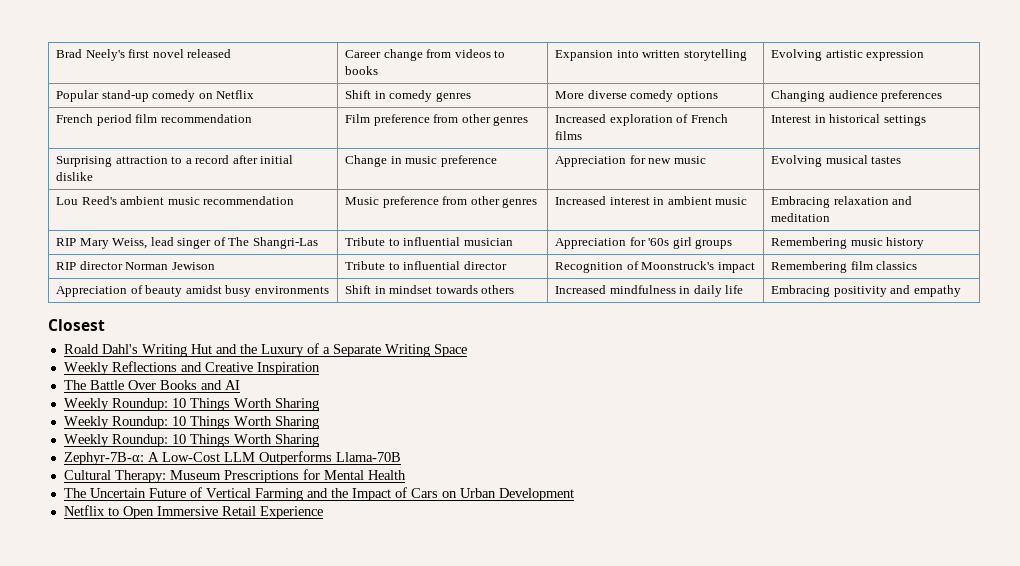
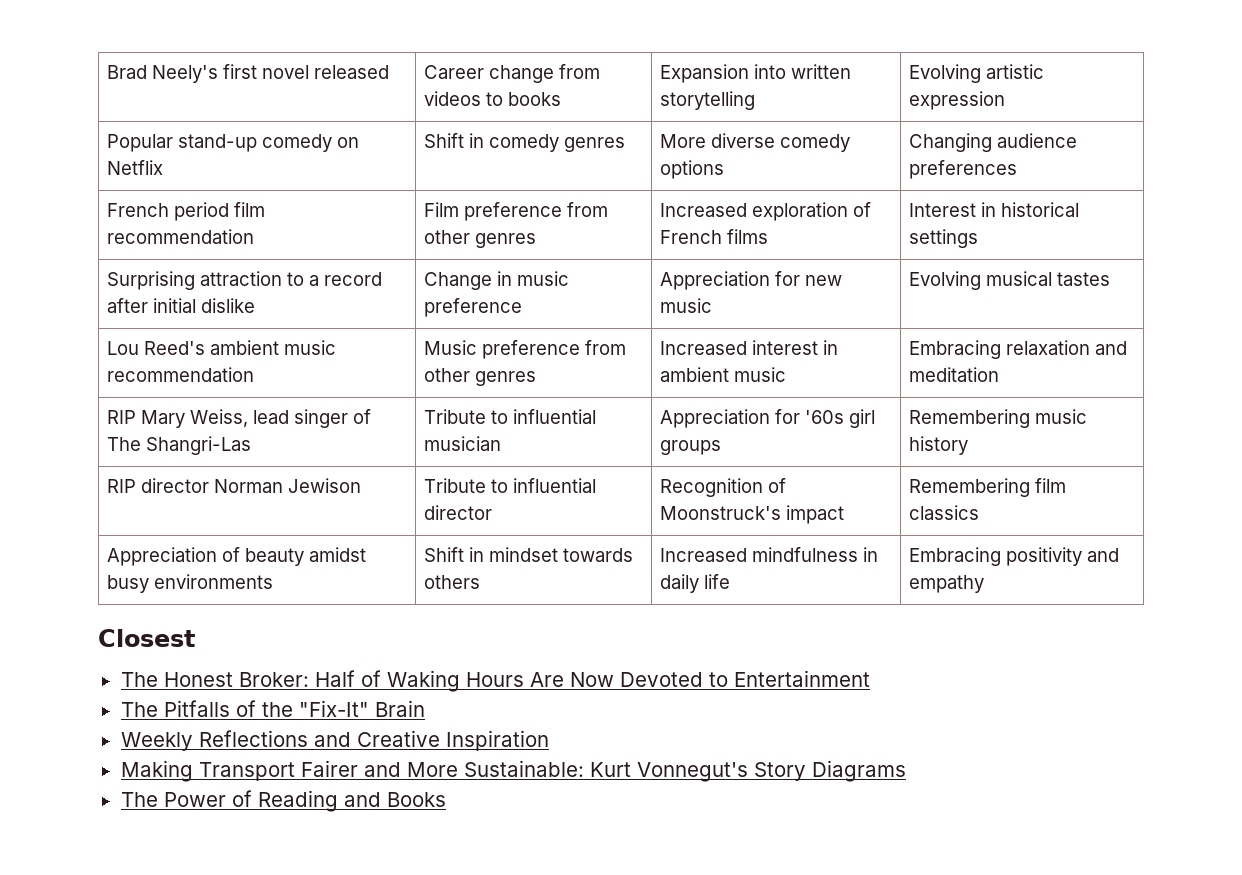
- Roald Dahl's Writing Hut and the Luxury of a Separate Writing Space
+ The Honest Broker: Half of Waking Hours Are Now Devoted to Entertainment
+ The Pitfalls of the "Fix-It" Brain
- The Battle Over Books and AI
- Weekly Roundup: 10 Things Worth Sharing
- Weekly Roundup: 10 Things Worth Sharing
- Weekly Roundup: 10 Things Worth Sharing
- Zephyr-7B-α: A Low-Cost LLM Outperforms Llama-70B
- Cultural Therapy: Museum Prescriptions for Mental Health
- The Uncertain Future of Vertical Farming and the Impact of Cars on Urban Development
- Netflix to Open Immersive Retail Experience
+ Making Transport Fairer and More Sustainable: Kurt Vonnegut's Story Diagrams
+ The Power of Reading and Books

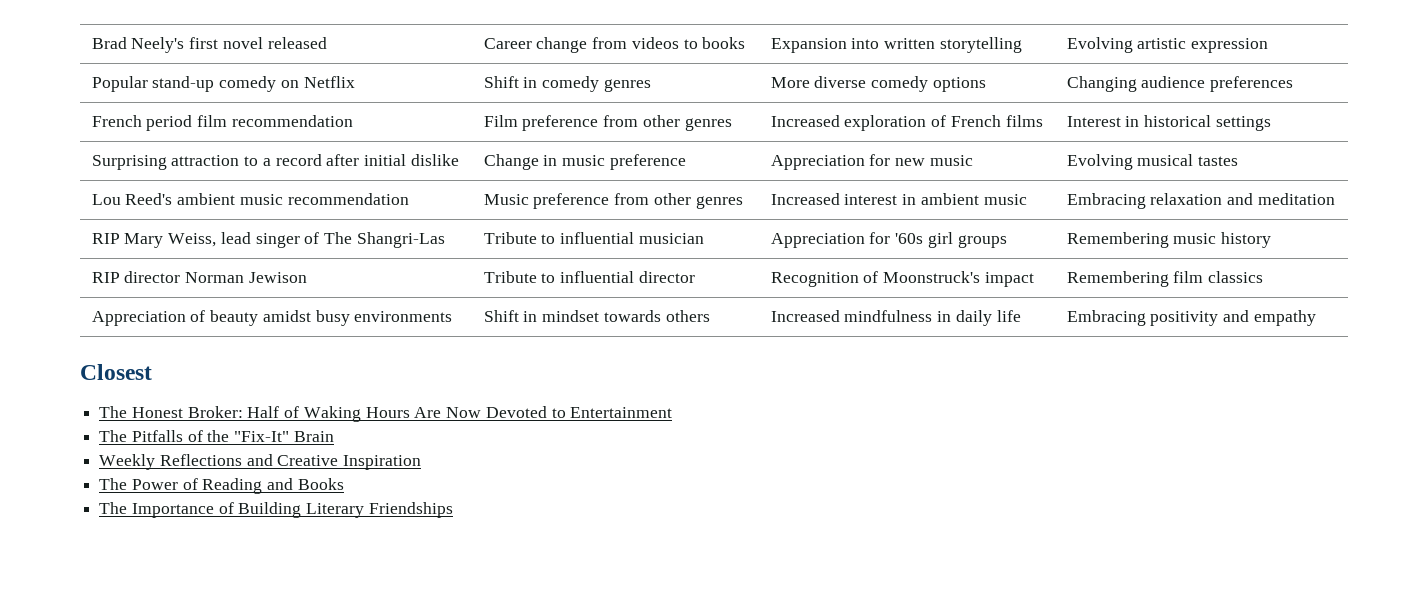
- Making Transport Fairer and More Sustainable: Kurt Vonnegut's Story Diagrams
+ The Importance of Building Literary Friendships

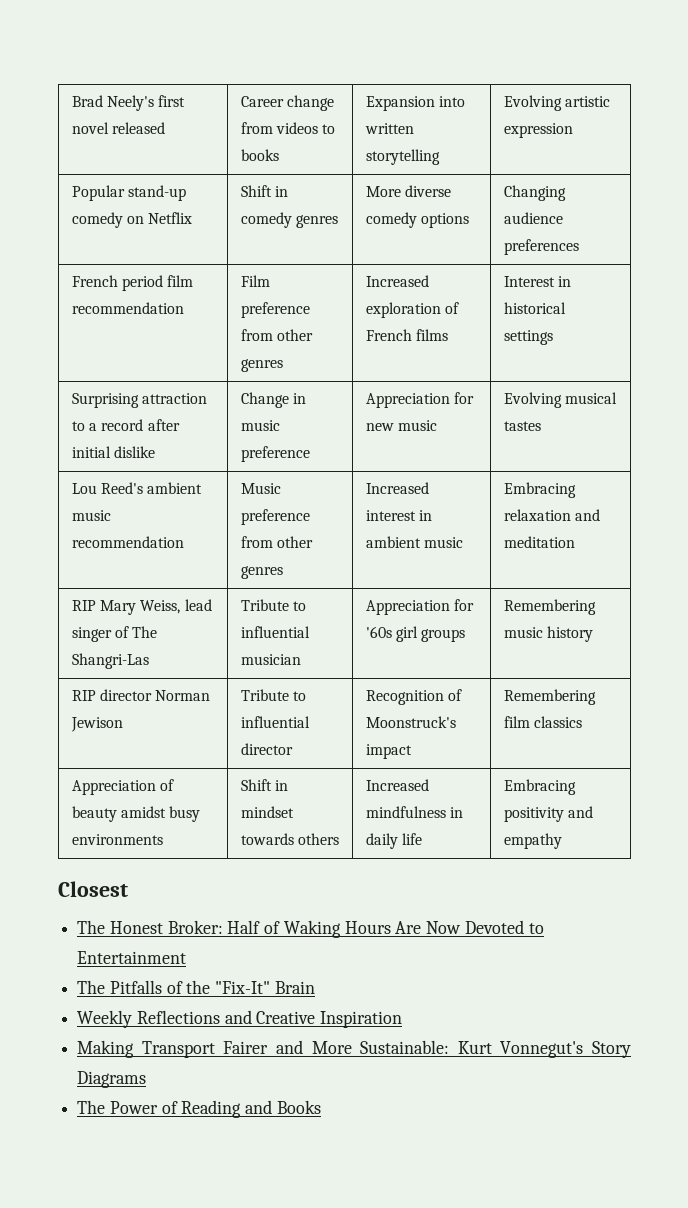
+ Making Transport Fairer and More Sustainable: Kurt Vonnegut's Story Diagrams
- The Importance of Building Literary Friendships

